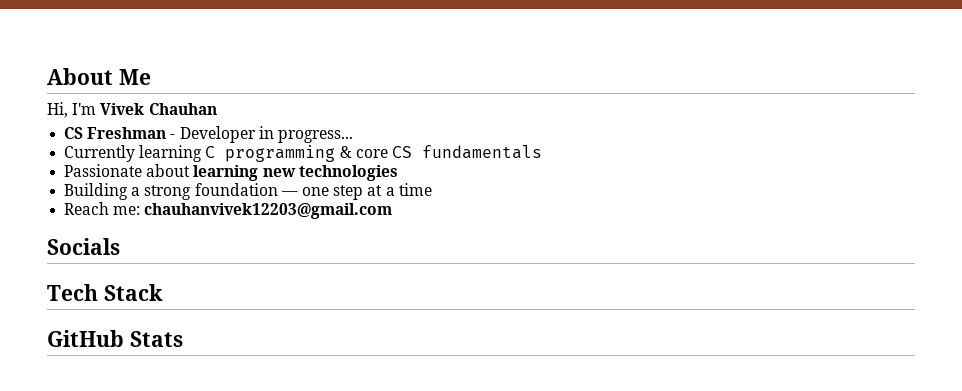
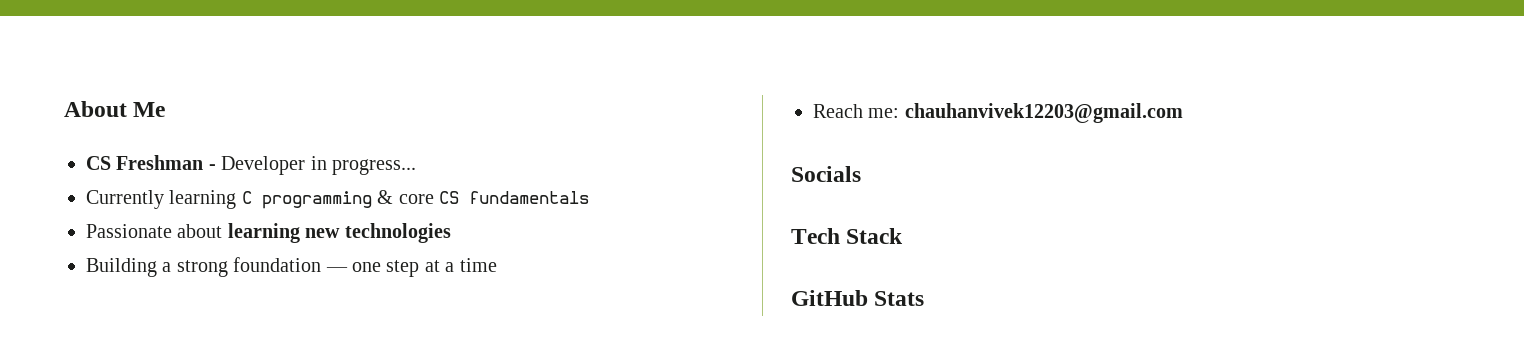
- Hi, I'm Vivek Chauhan

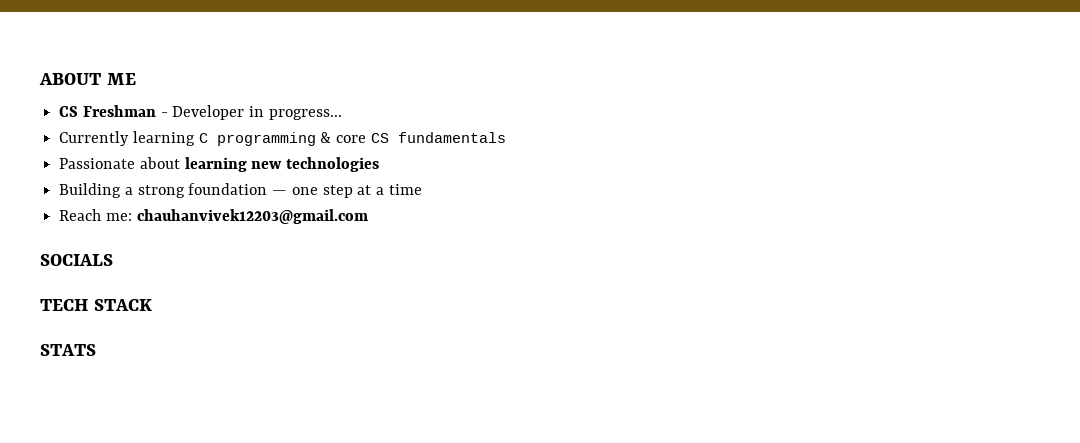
- About Me
+ ABOUT ME
- Socials
- Tech Stack
- GitHub Stats
+ SOCIALS
+ TECH STACK
+ STATS

